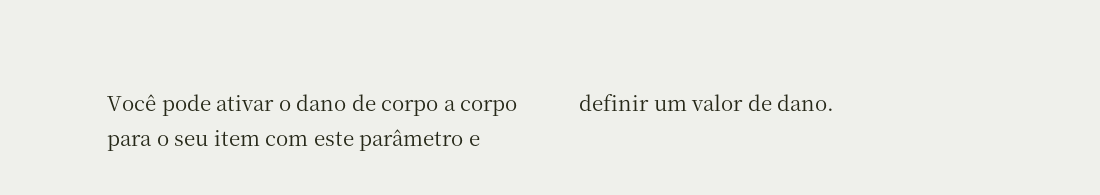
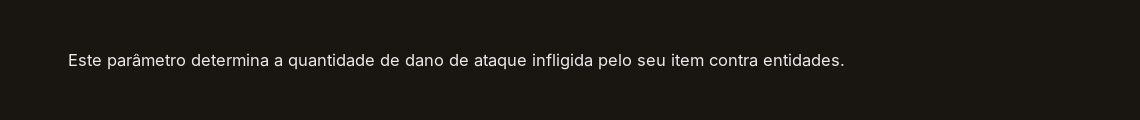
- Você pode ativar o dano de corpo a corpo para o seu item com este parâmetro e definir um valor de dano.
+ Este parâmetro determina a quantidade de dano de ataque infligida pelo seu item contra entidades.

